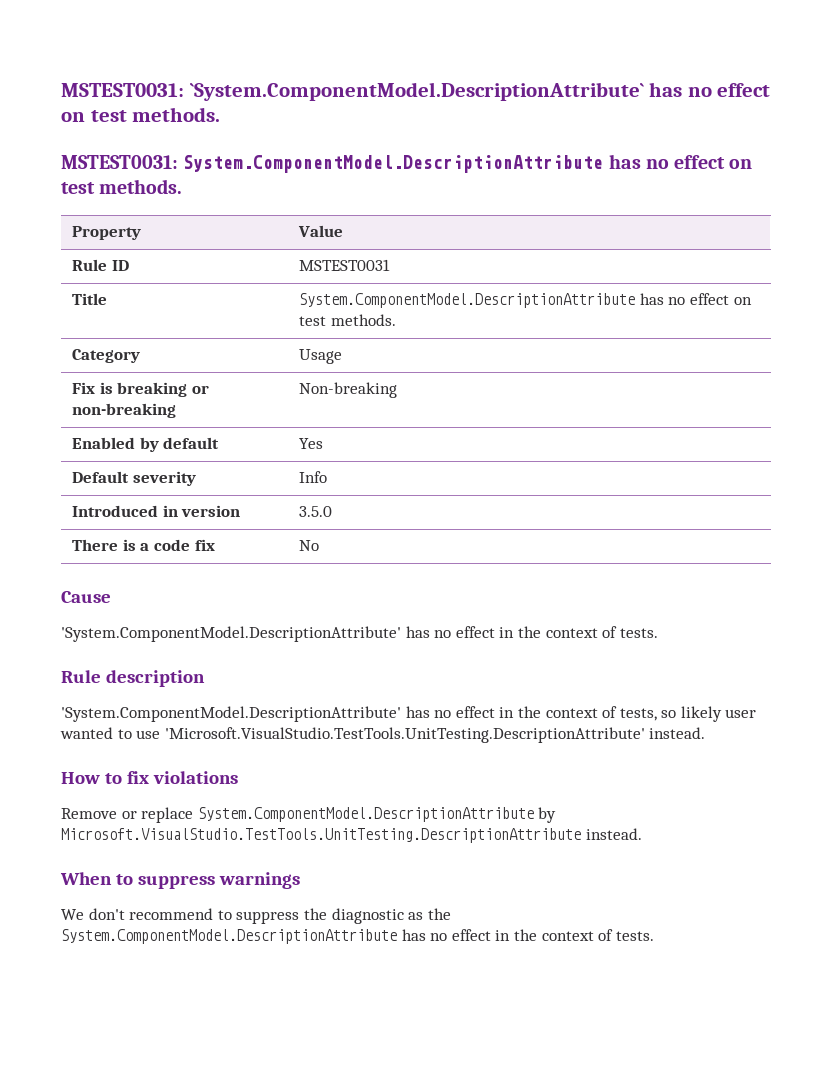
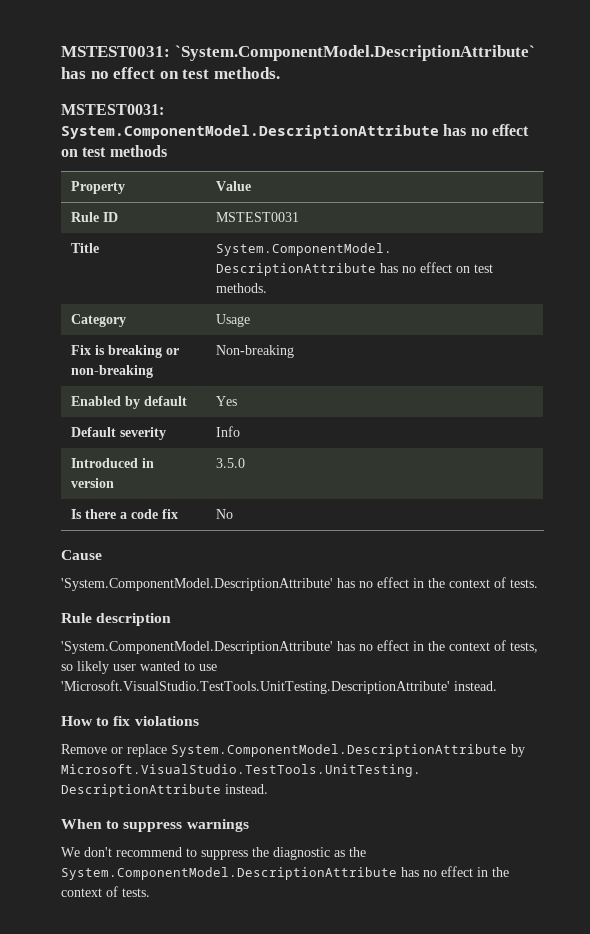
- MSTEST0031: System.ComponentModel.DescriptionAttribute has no effect on test methods.
+ MSTEST0031: System.ComponentModel.DescriptionAttribute has no effect on test methods
- There is a code fix | No
+ Is there a code fix | No

